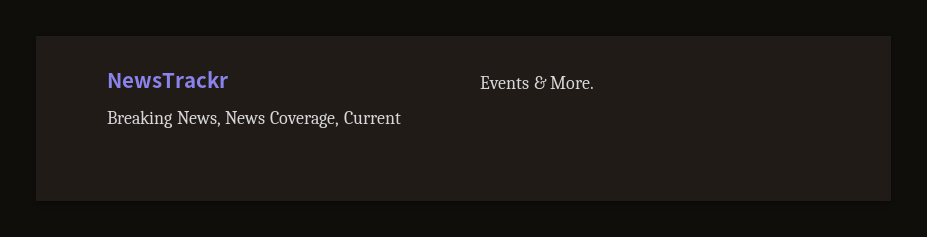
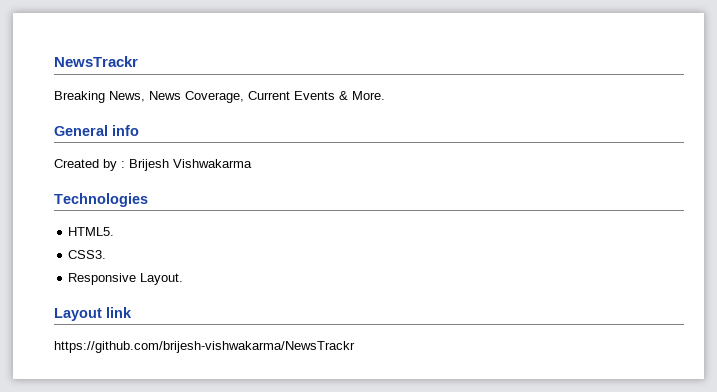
+ General info
+ Created by : Brijesh Vishwakarma
+ Technologies
+ HTML5.
+ CSS3.
+ Responsive Layout.
+ Layout link
+ https://github.com/brijesh-vishwakarma/NewsTrackr

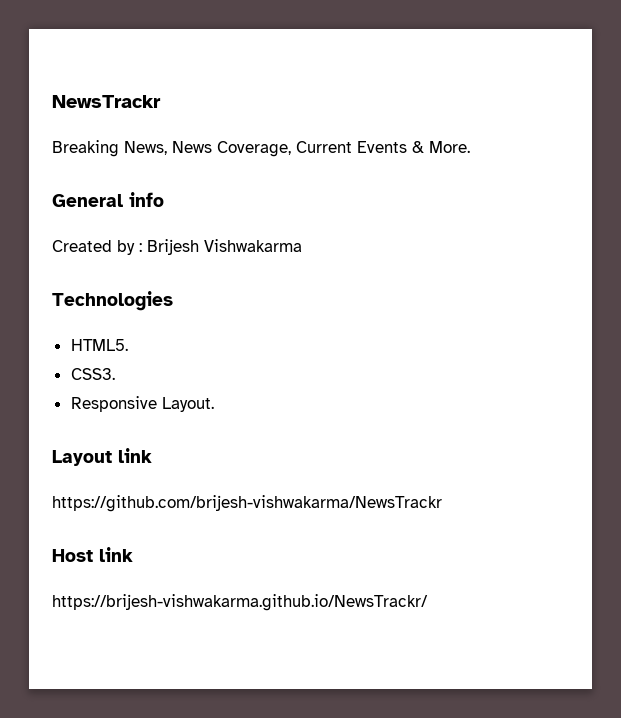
+ Host link
+ https://brijesh-vishwakarma.github.io/NewsTrackr/

